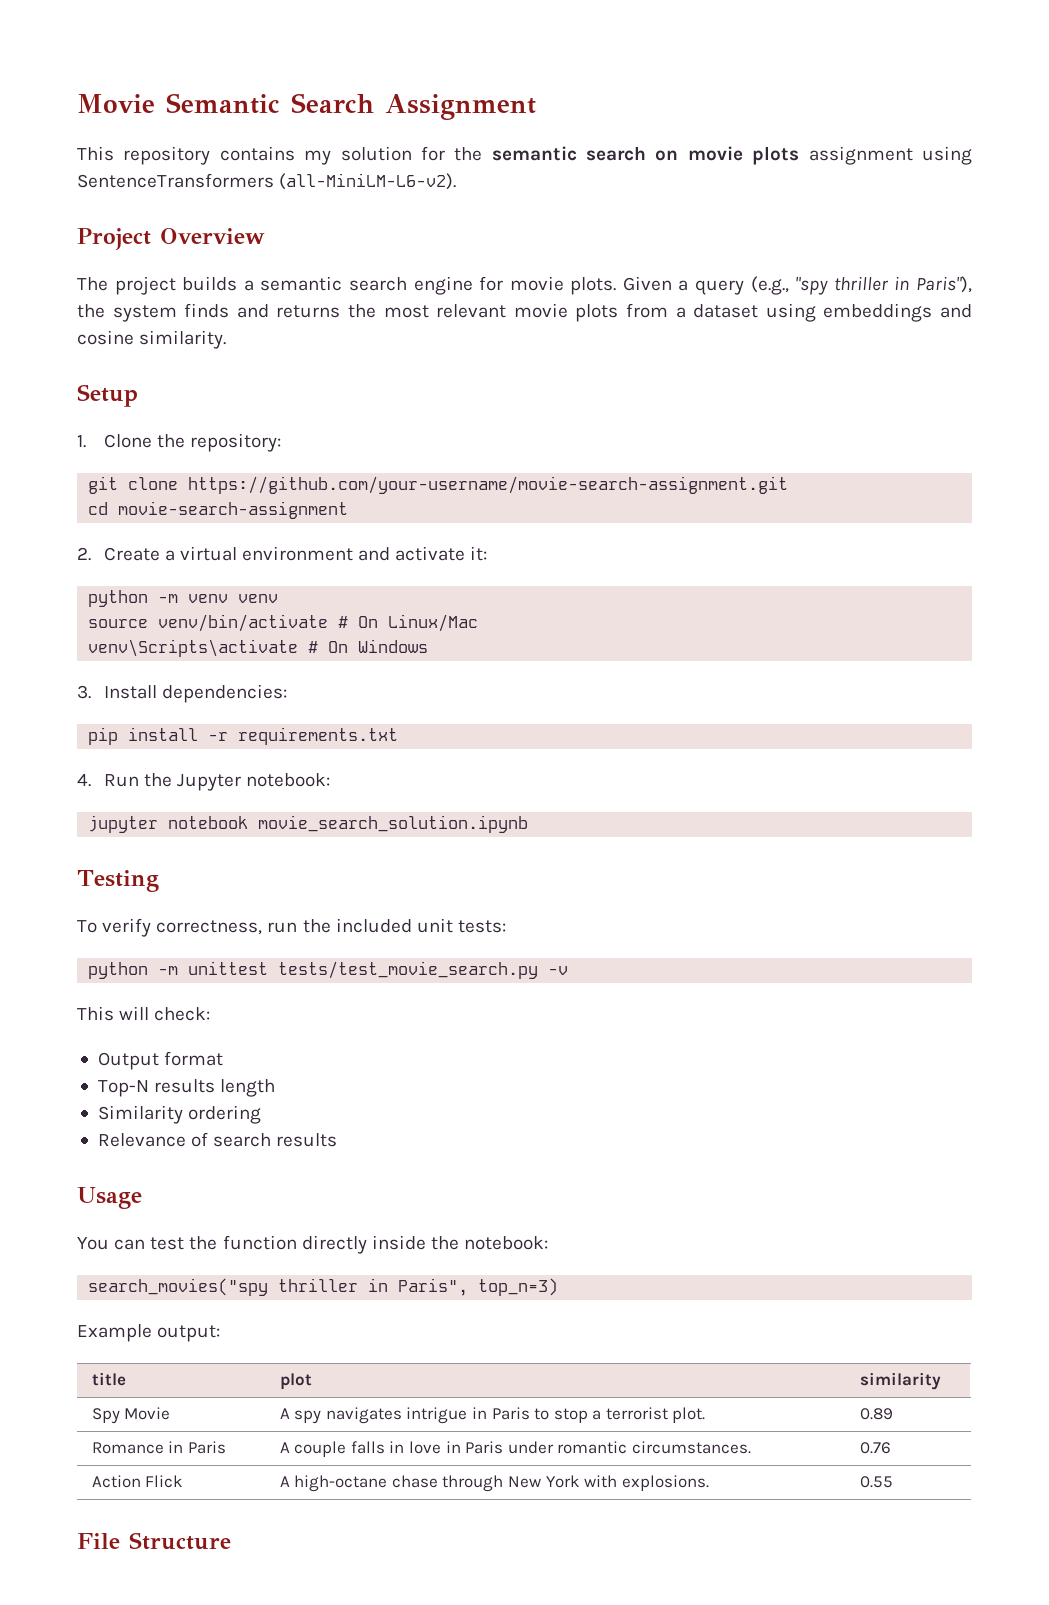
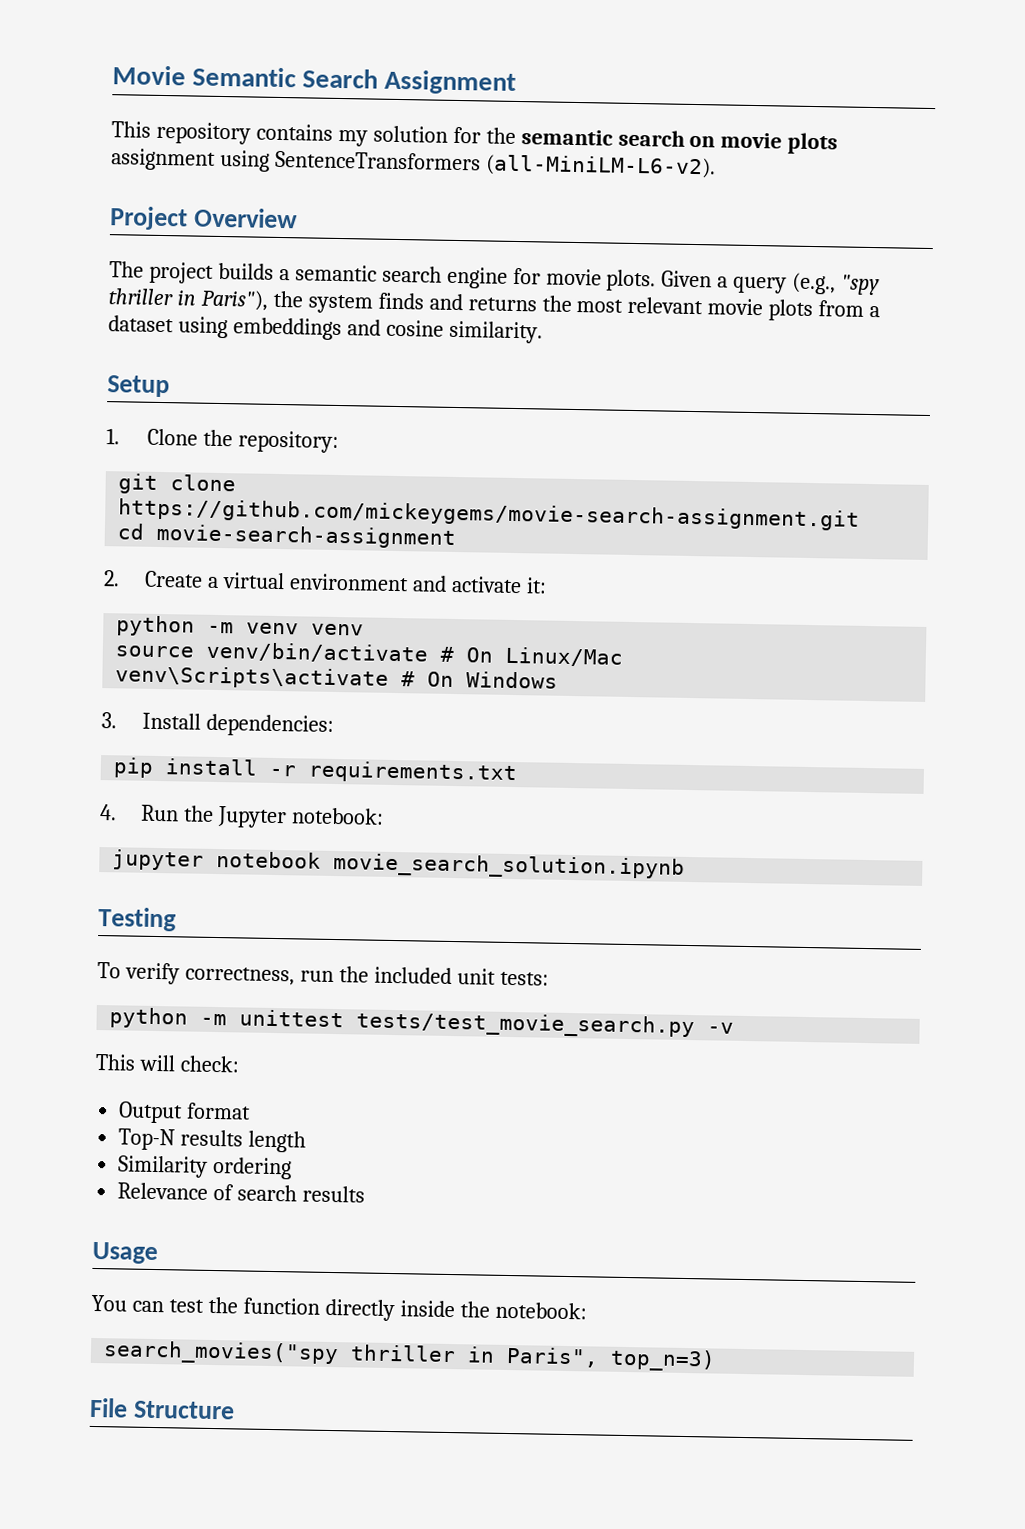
- git clone https://github.com/your-username/movie-search-assignment.git
+ git clone https://github.com/mickeygems/movie-search-assignment.git
- Example output:
- title | plot | similarity
- Spy Movie | A spy navigates intrigue in Paris to stop a terrorist plot. | 0.89
- Romance in Paris | A couple falls in love in Paris under romantic circumstances. | 0.76
- Action Flick | A high-octane chase through New York with explosions. | 0.55

